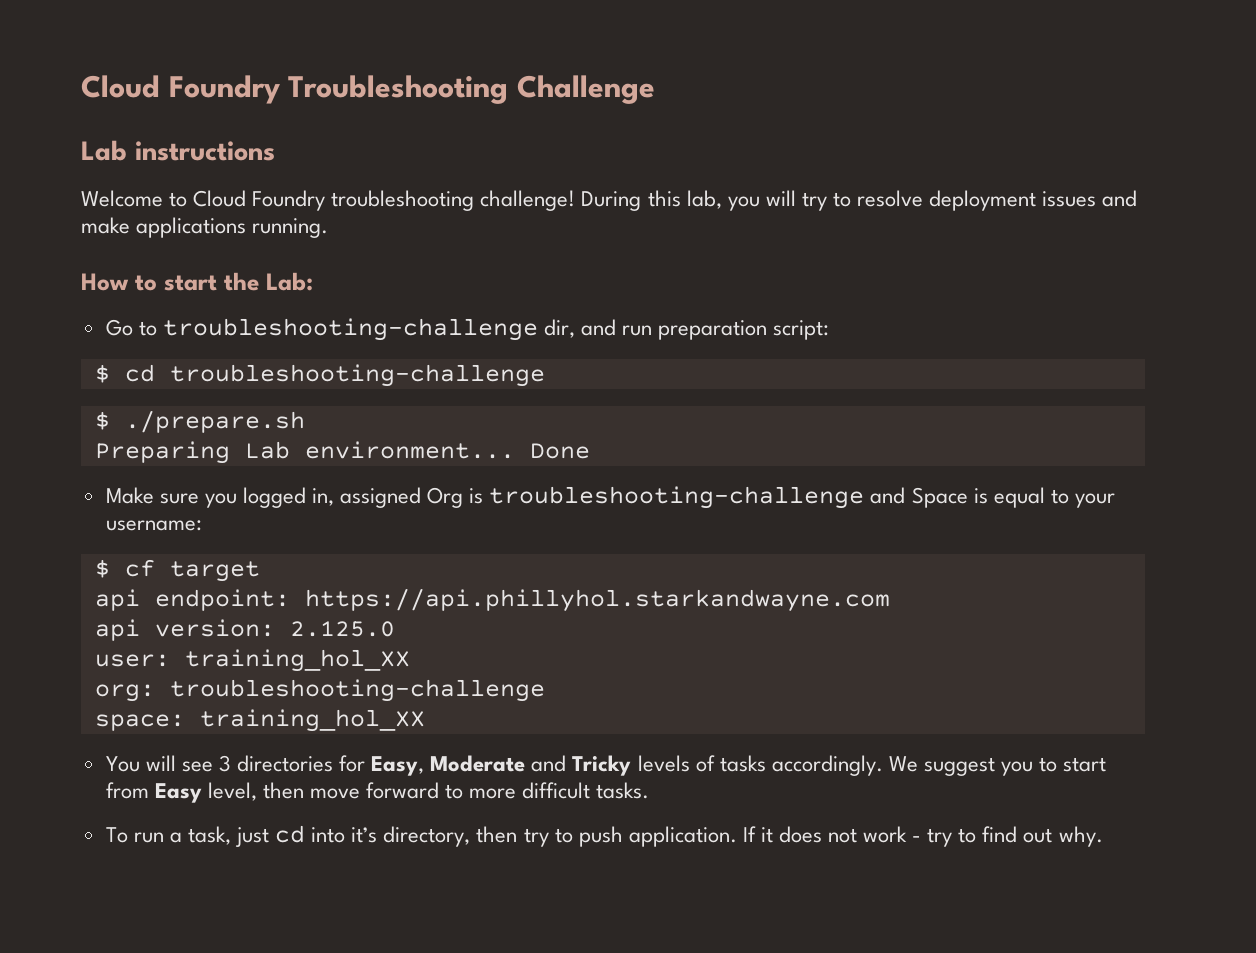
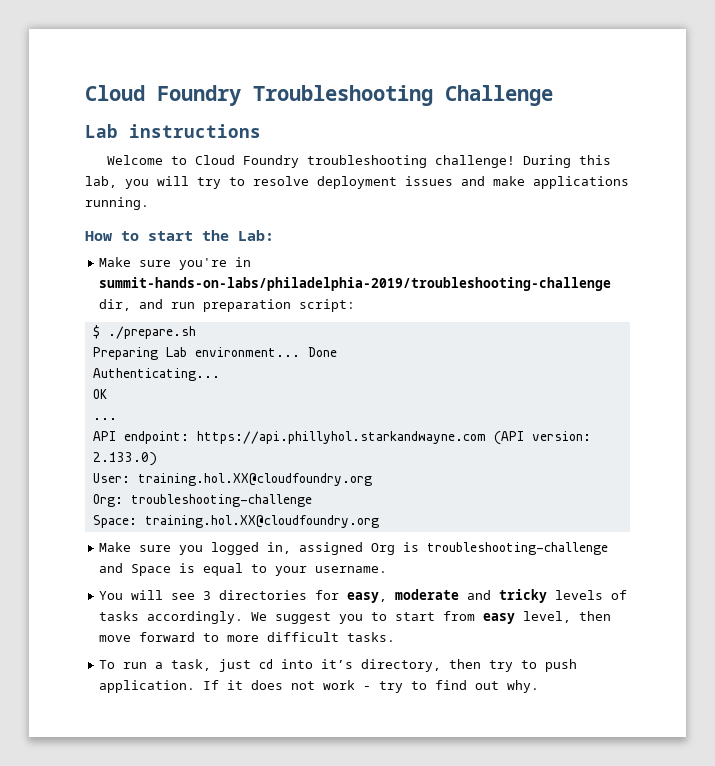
- Go to troubleshooting-challenge dir, and run preparation script:
+ Make sure you're in summit-hands-on-labs/philadelphia-2019/troubleshooting-challenge dir, and run preparation script:
- $ cd troubleshooting-challenge
+ Authenticating...
+ OK
+ ...
+ API endpoint: https://api.phillyhol.starkandwayne.com (API version: 2.133.0)
+ User: training.hol.XX@cloudfoundry.org
+ Org: troubleshooting-challenge
+ Space: training.hol.XX@cloudfoundry.org
- Make sure you logged in, assigned Org is troubleshooting-challenge and Space is equal to your username:
- $ cf target
- api endpoint: https://api.phillyhol.starkandwayne.com
- api version: 2.125.0
- user: training_hol_XX
- org: troubleshooting-challenge
- space: training_hol_XX
+ Make sure you logged in, assigned Org is troubleshooting-challenge and Space is equal to your username.
- You will see 3 directories for Easy, Moderate and Tricky levels of tasks accordingly.
+ You will see 3 directories for easy, moderate and tricky levels of tasks accordingly.
- We suggest you to start from Easy level, then move forward to more difficult tasks.
+ We suggest you to start from easy level, then move forward to more difficult tasks.

